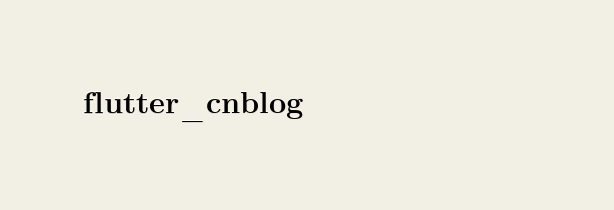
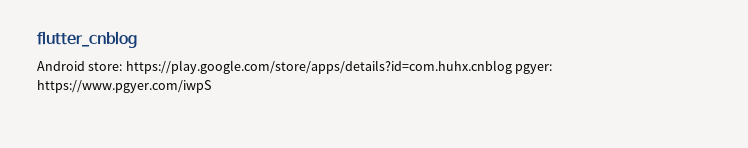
+ Android store: https://play.google.com/store/apps/details?id=com.huhx.cnblog pgyer: https://www.pgyer.com/iwpS

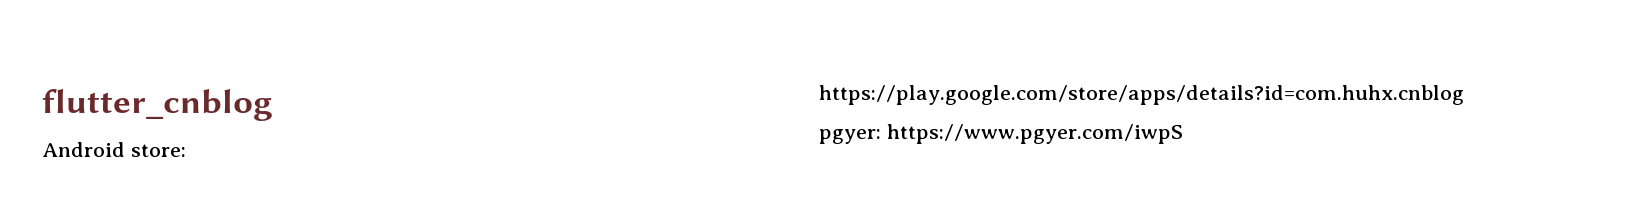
- Android store: https://play.google.com/store/apps/details?id=com.huhx.cnblog pgyer: https://www.pgyer.com/iwpS
+ Android store: https://play.google.com/store/apps/details?id=com.huhx.cnblog
+ pgyer: https://www.pgyer.com/iwpS

